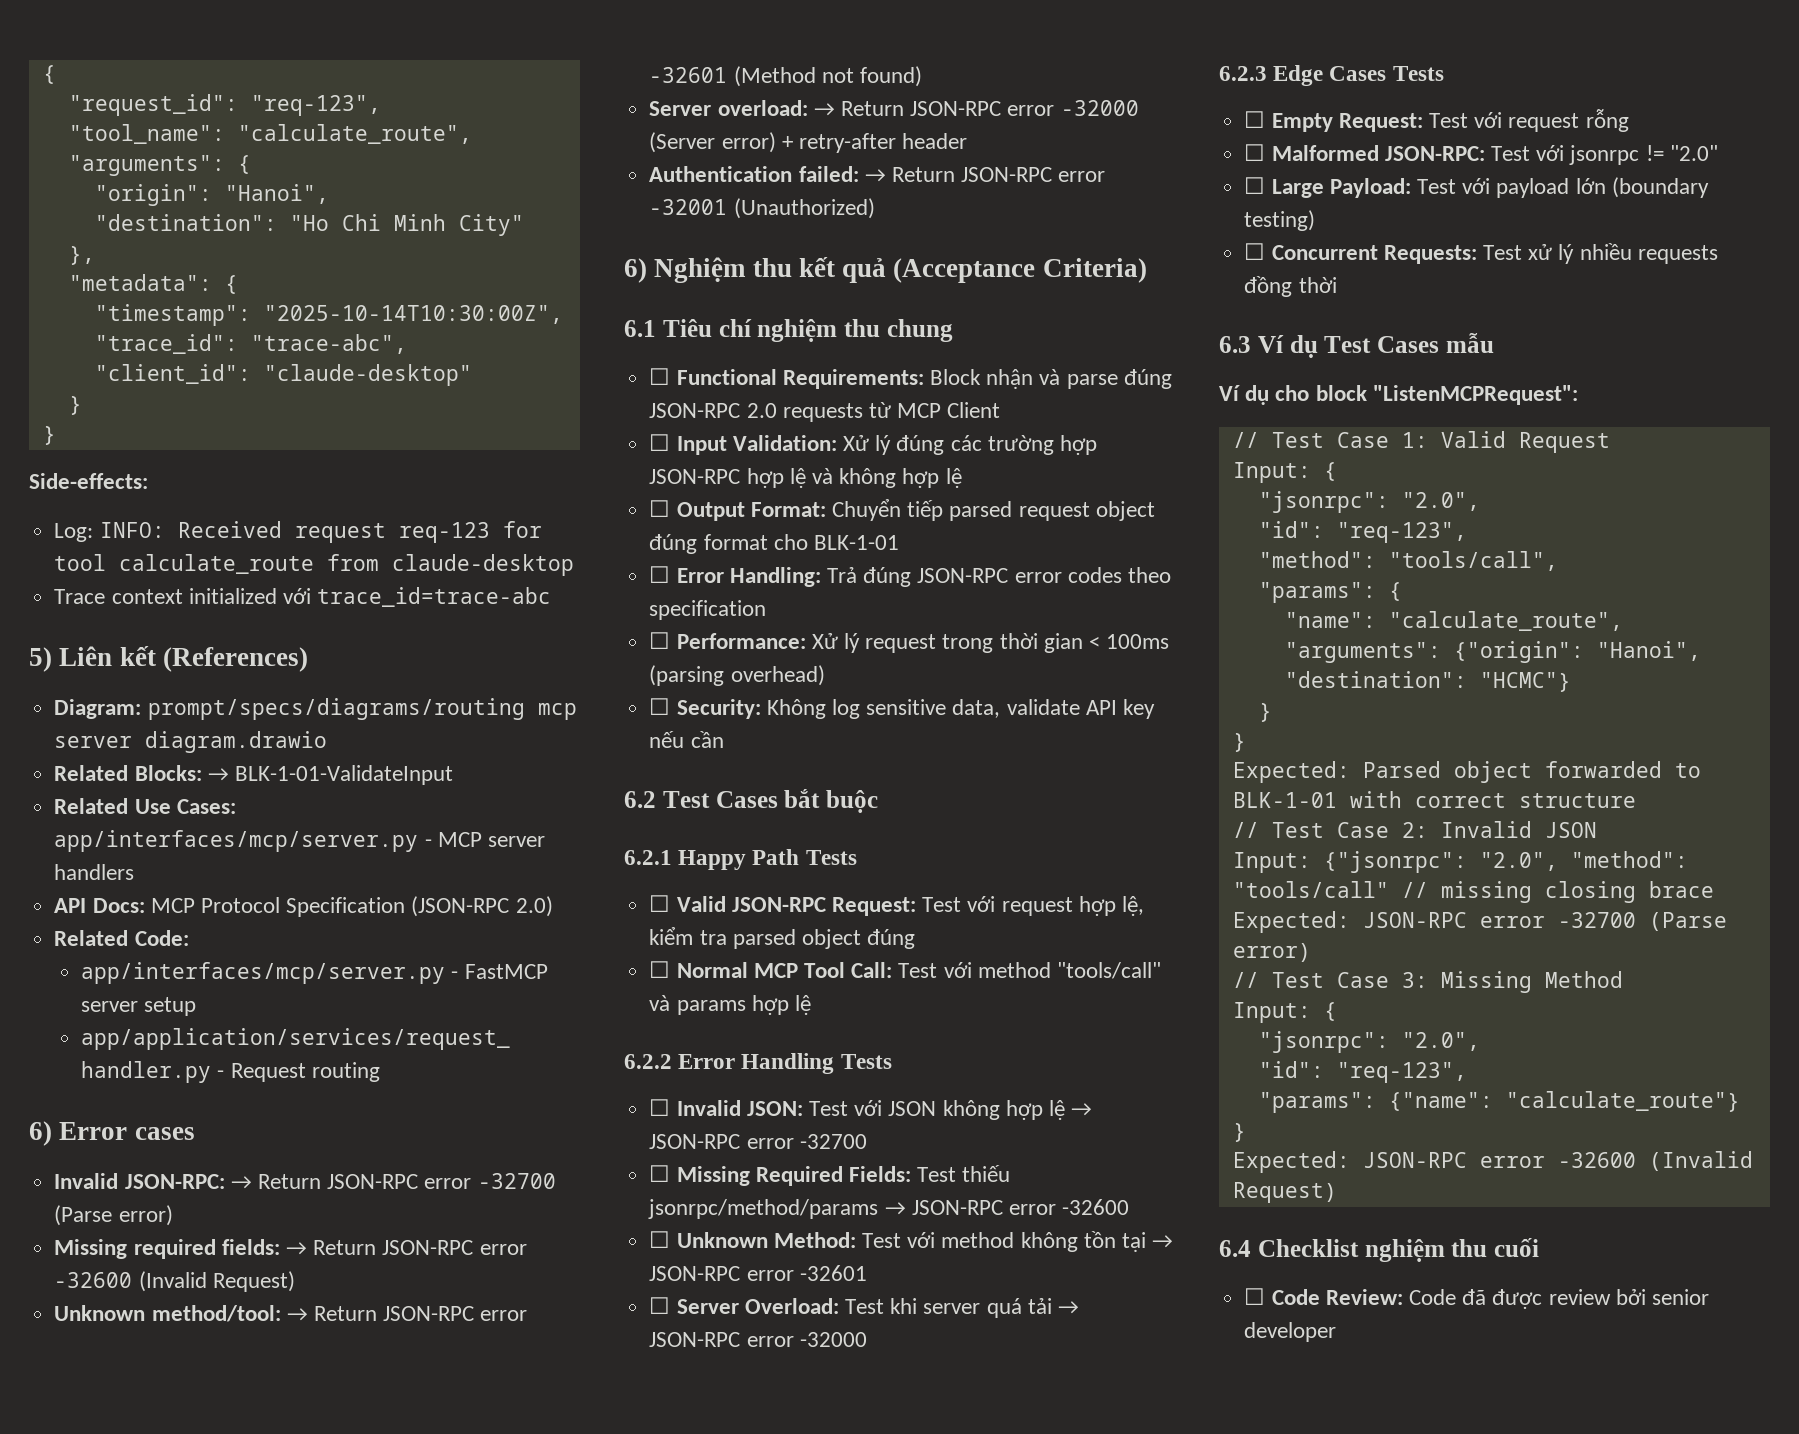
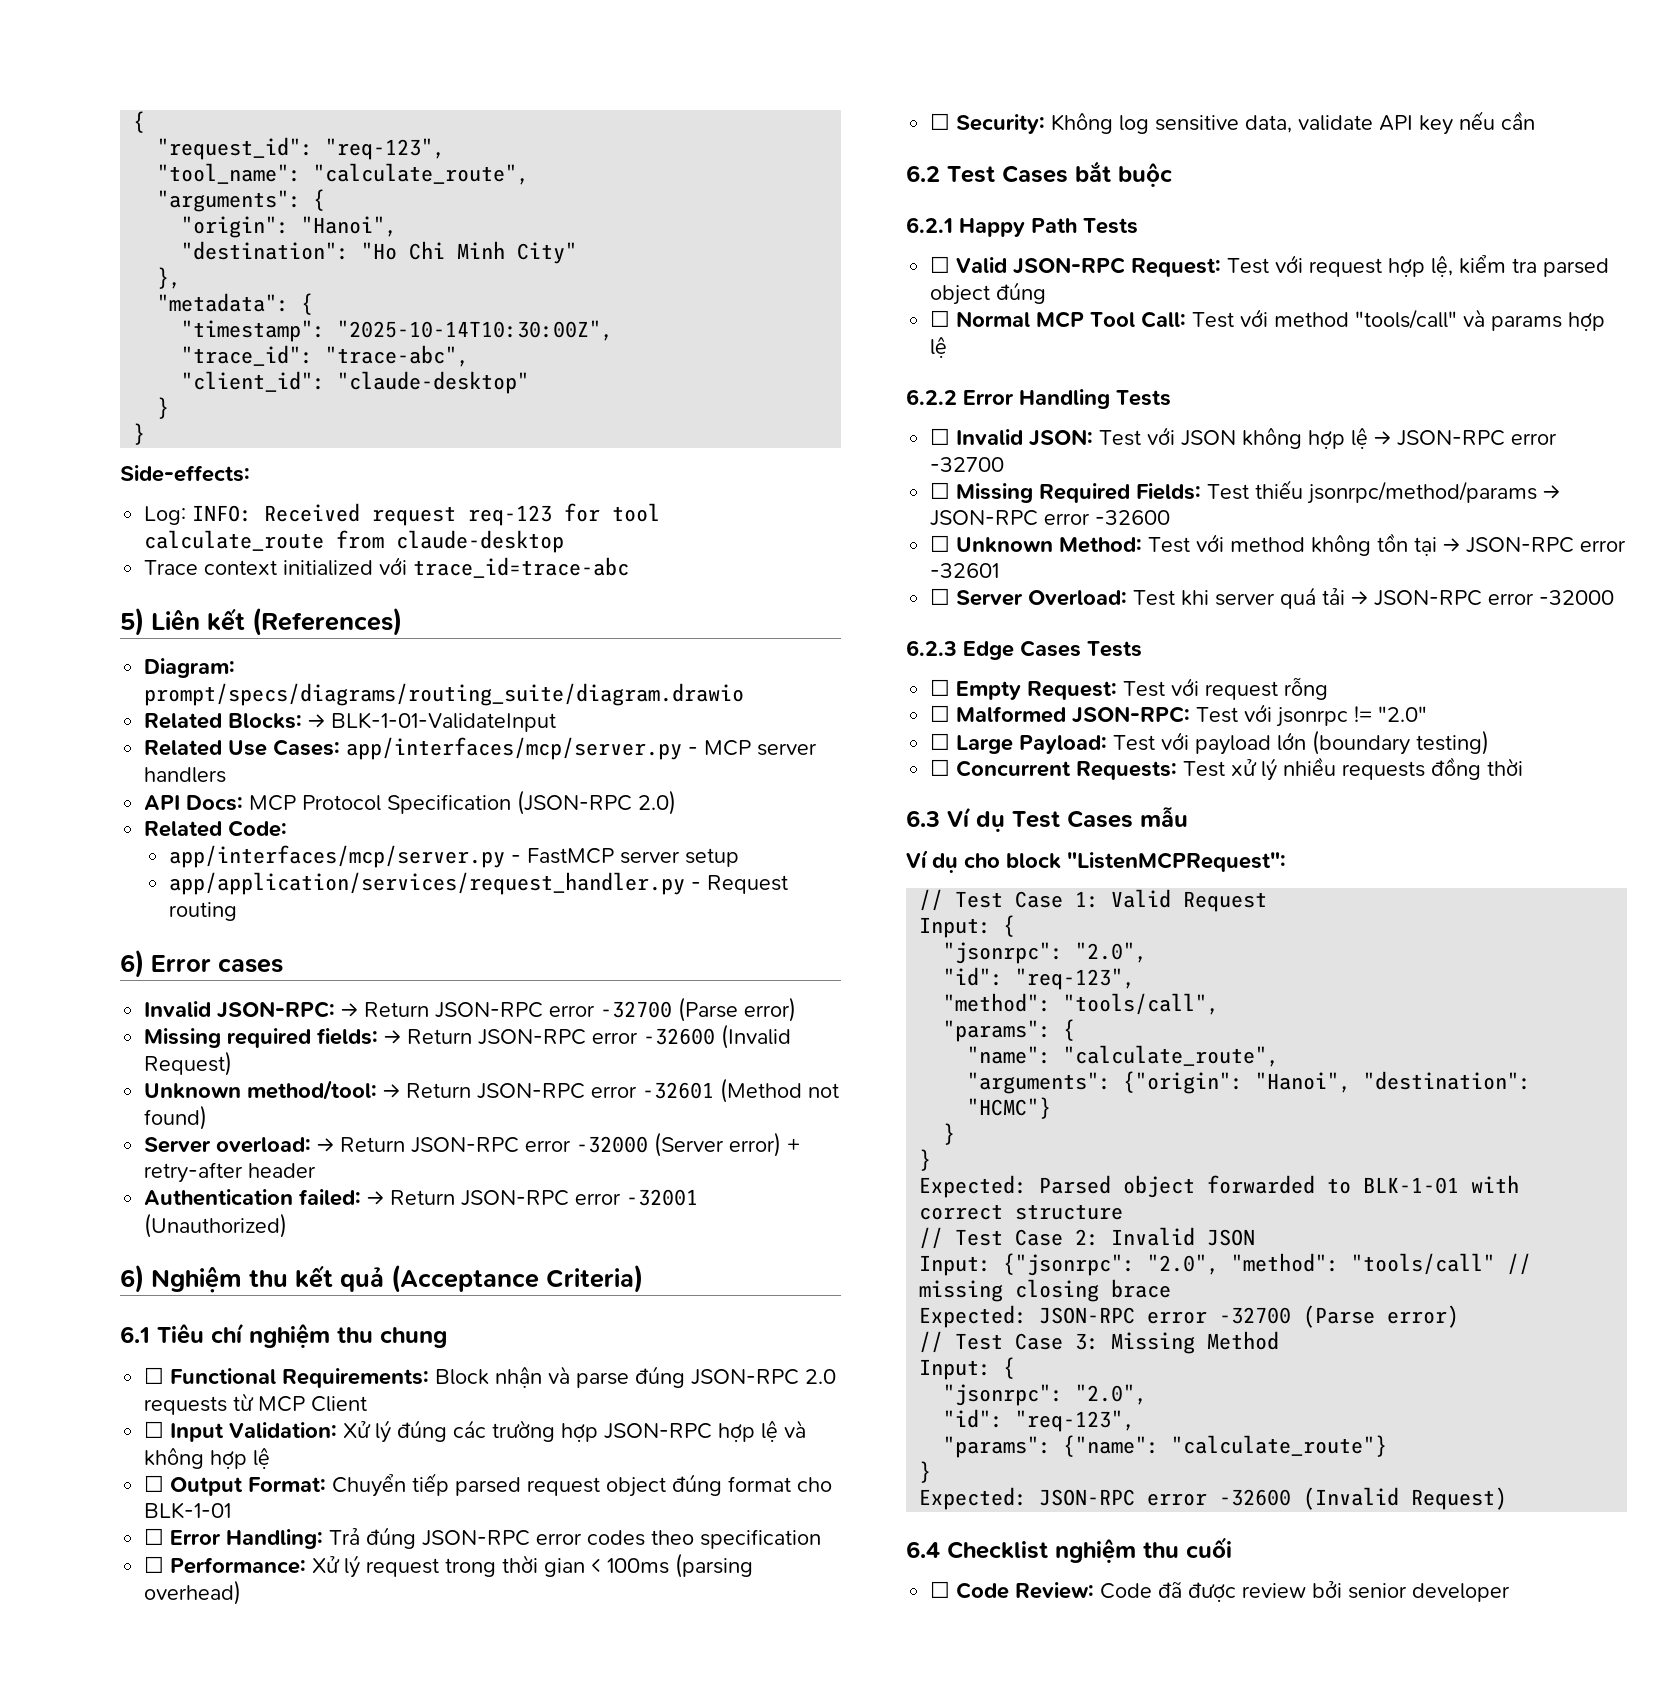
- Diagram: prompt/specs/diagrams/routing mcp server diagram.drawio
+ Diagram: prompt/specs/diagrams/routing_suite/diagram.drawio

